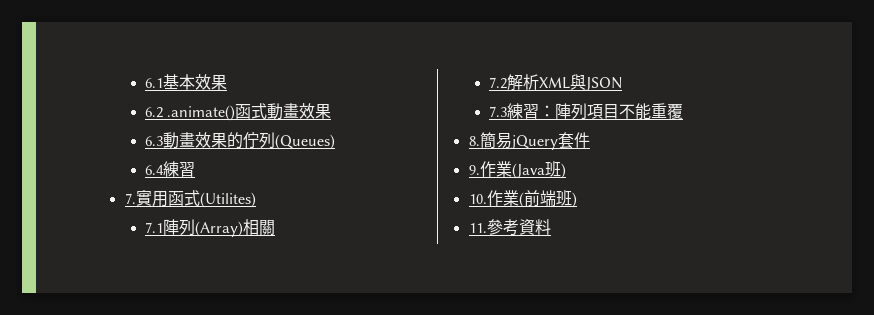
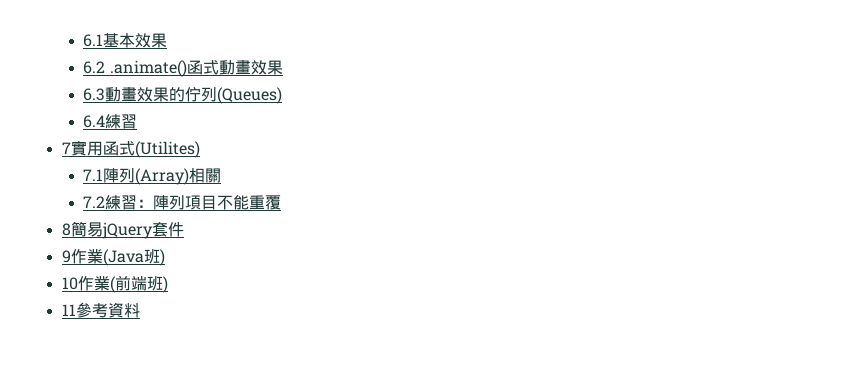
- 7.實用函式(Utilites)
+ 7實用函式(Utilites)
- 7.2解析XML與JSON
- 7.3練習：陣列項目不能重覆
+ 7.2練習：陣列項目不能重覆
- 8.簡易jQuery套件
+ 8簡易jQuery套件
- 9.作業(Java班)
+ 9作業(Java班)
- 10.作業(前端班)
+ 10作業(前端班)
- 11.參考資料
+ 11參考資料

